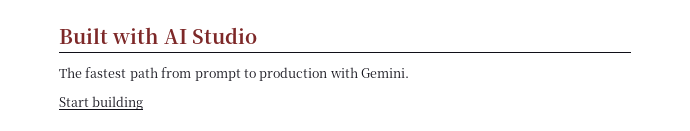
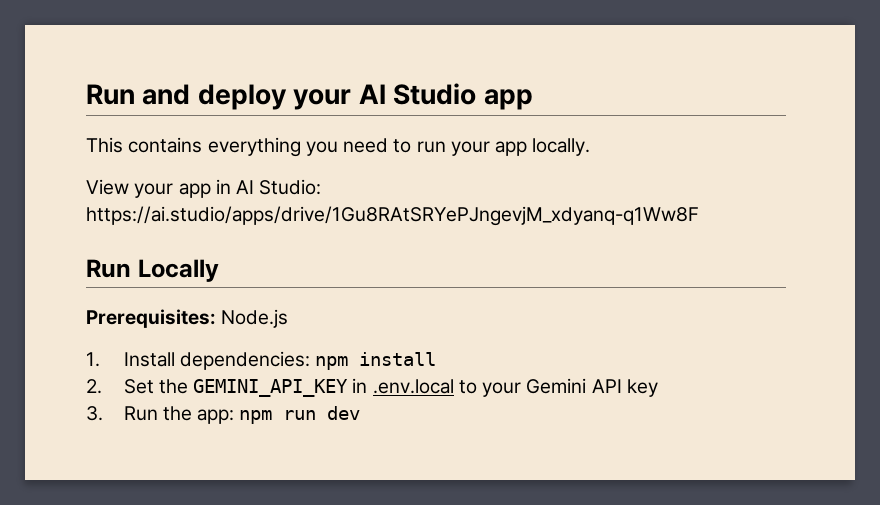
- Built with AI Studio
- The fastest path from prompt to production with Gemini.
- Start building
+ Run and deploy your AI Studio app
+ This contains everything you need to run your app locally.
+ View your app in AI Studio: https://ai.studio/apps/drive/1Gu8RAtSRYePJngevjM_xdyanq-q1Ww8F
+ Run Locally
+ Prerequisites: Node.js
+ 1. Install dependencies: npm install
+ 2. Set the GEMINI_API_KEY in .env.local to your Gemini API key
+ 3. Run the app: npm run dev

